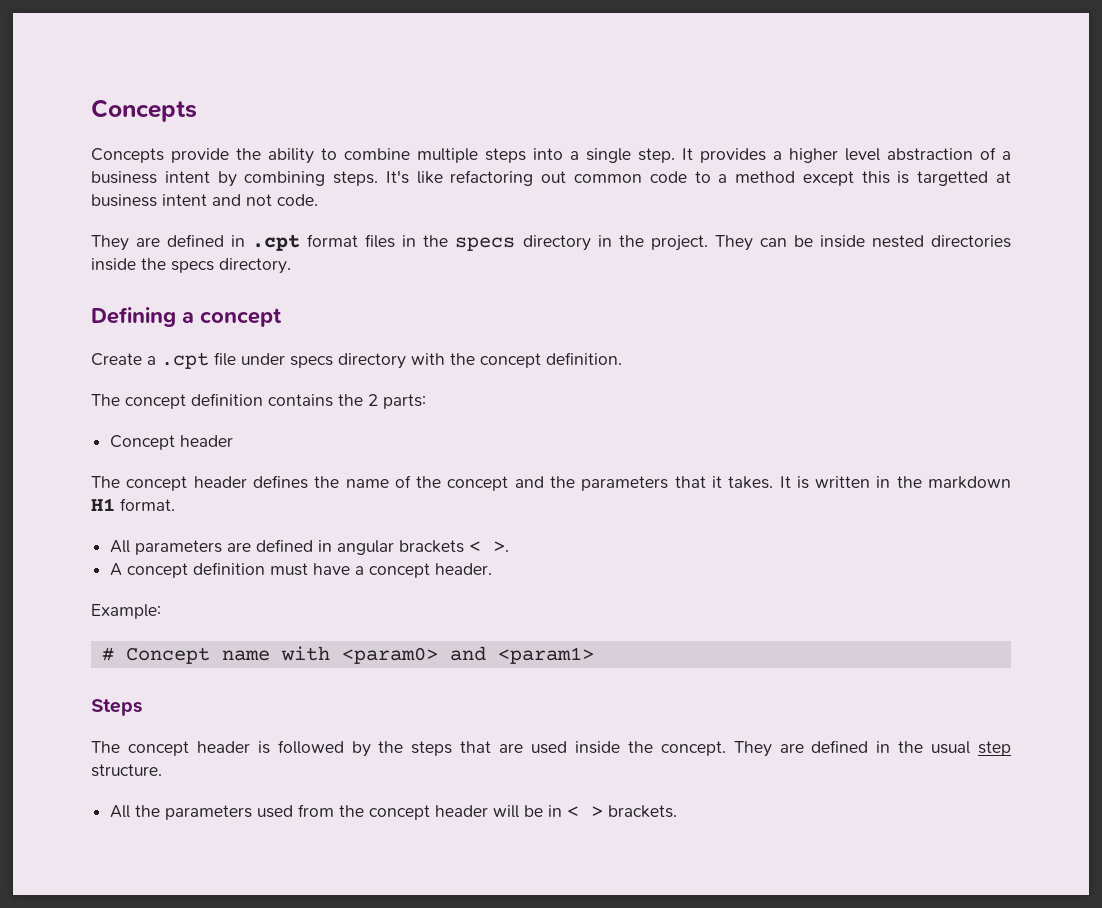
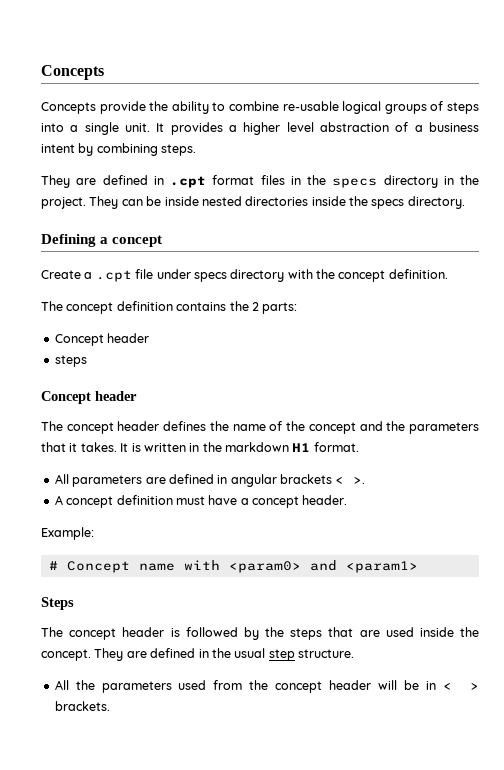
- Concepts provide the ability to combine multiple steps into a single step.
+ Concepts provide the ability to combine re-usable logical groups of steps into a single unit.
- It's like refactoring out common code to a method except this is targetted at business intent and not code.
  The concept definition contains the 2 parts:
+ Concept header
+ steps

